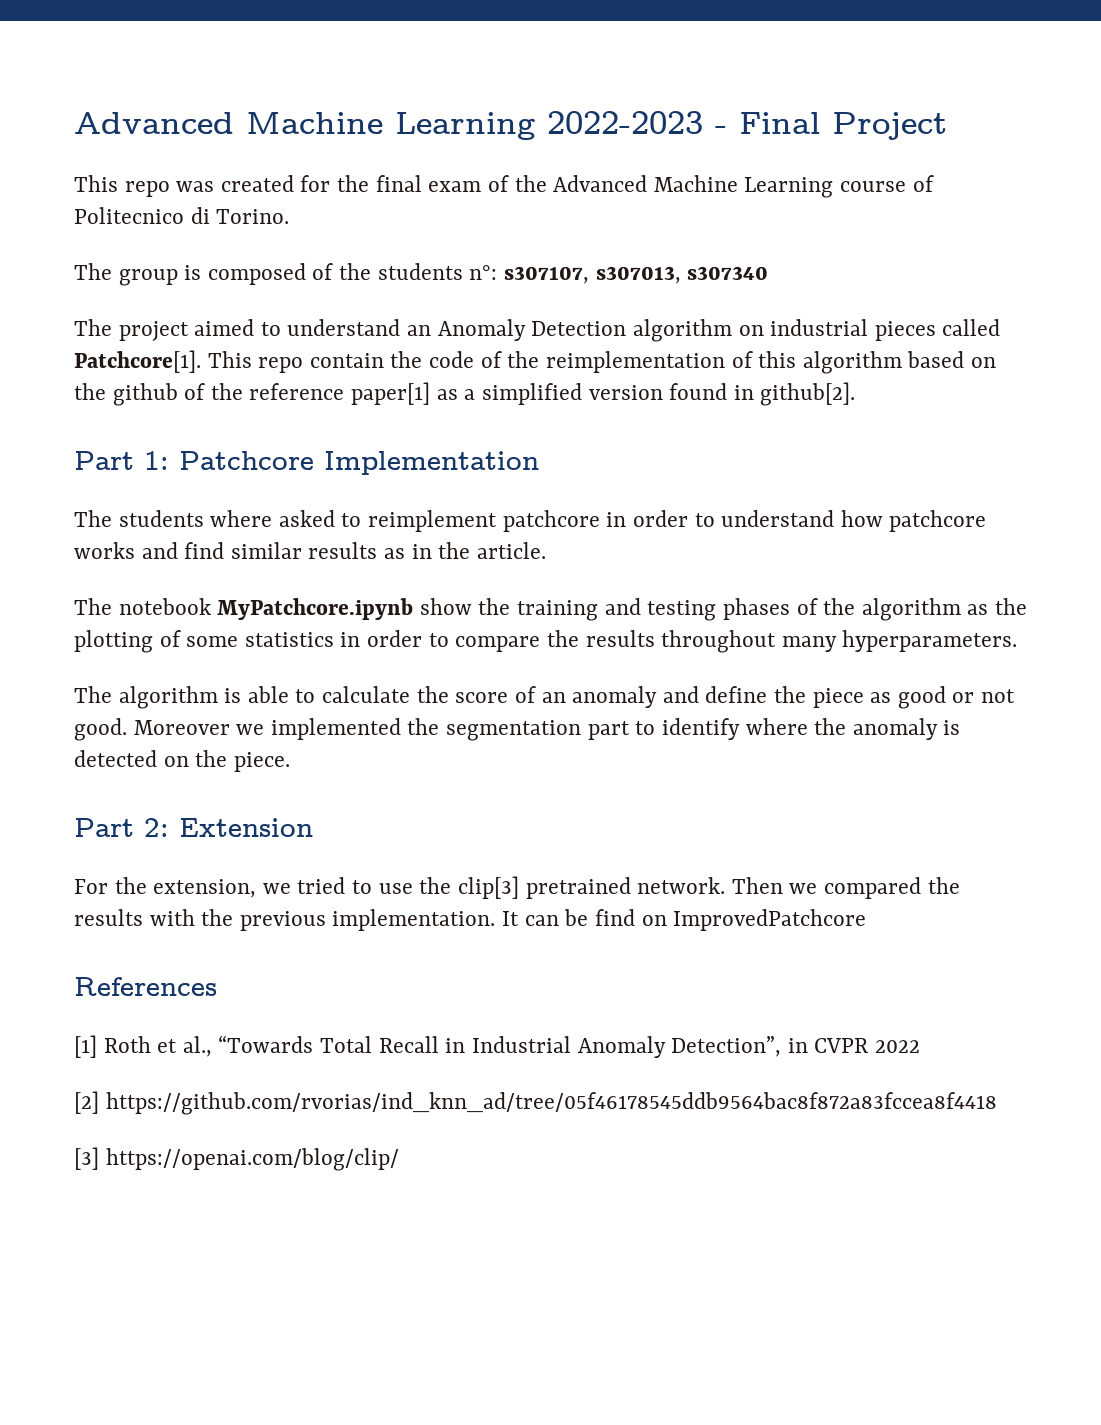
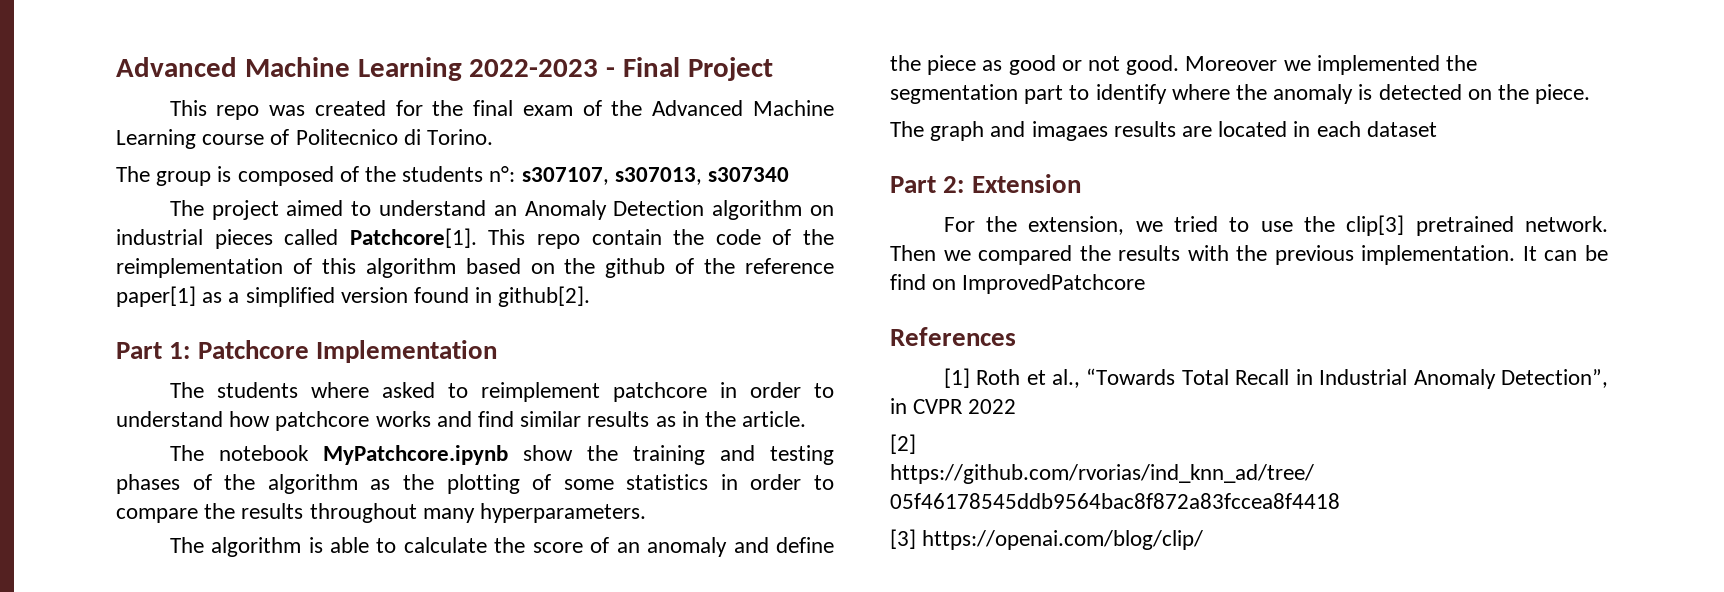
+ The graph and imagaes results are located in each dataset

